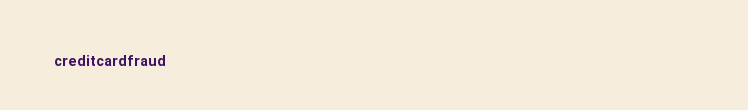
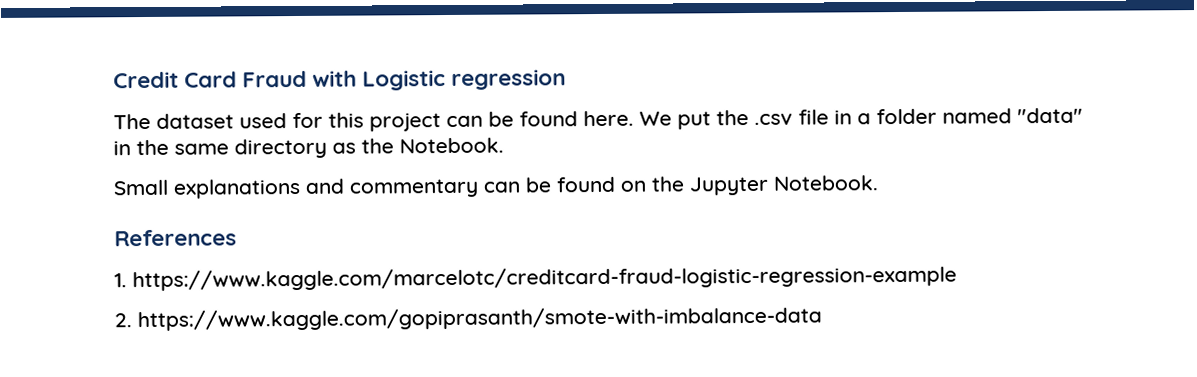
- creditcardfraud
+ Credit Card Fraud with Logistic regression
+ The dataset used for this project can be found here. We put the .csv file in a folder named "data" in the same directory as the Notebook.
+ Small explanations and commentary can be found on the Jupyter Notebook.
+ References
+ 1. https://www.kaggle.com/marcelotc/creditcard-fraud-logistic-regression-example
+ 2. https://www.kaggle.com/gopiprasanth/smote-with-imbalance-data

